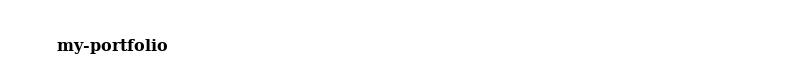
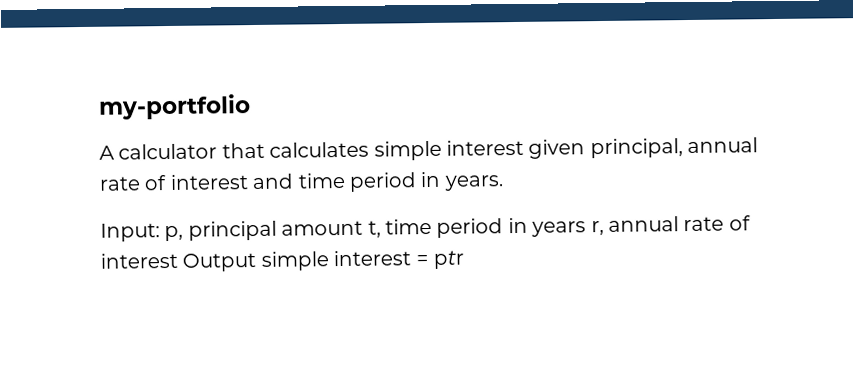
+ A calculator that calculates simple interest given principal, annual rate of interest and time period in years.
+ Input: p, principal amount t, time period in years r, annual rate of interest Output simple interest = ptr

